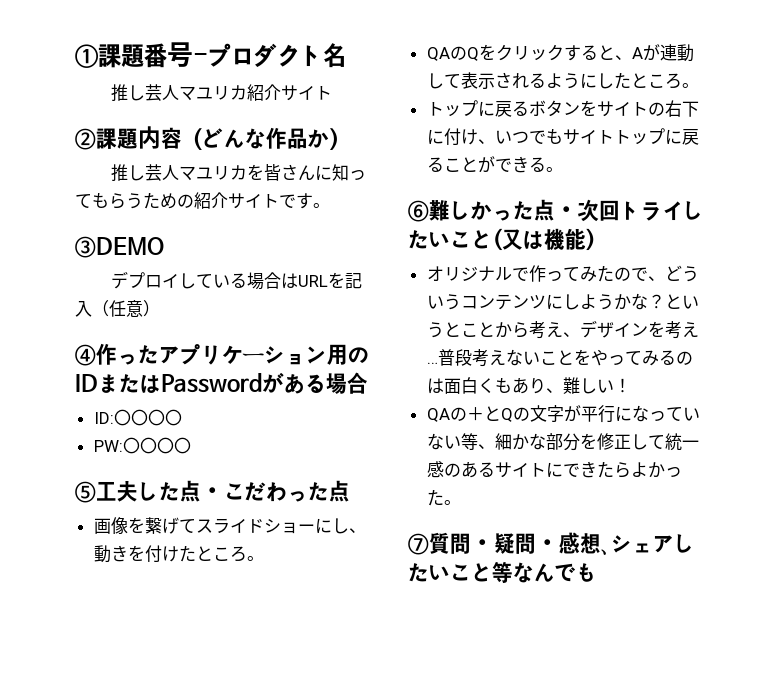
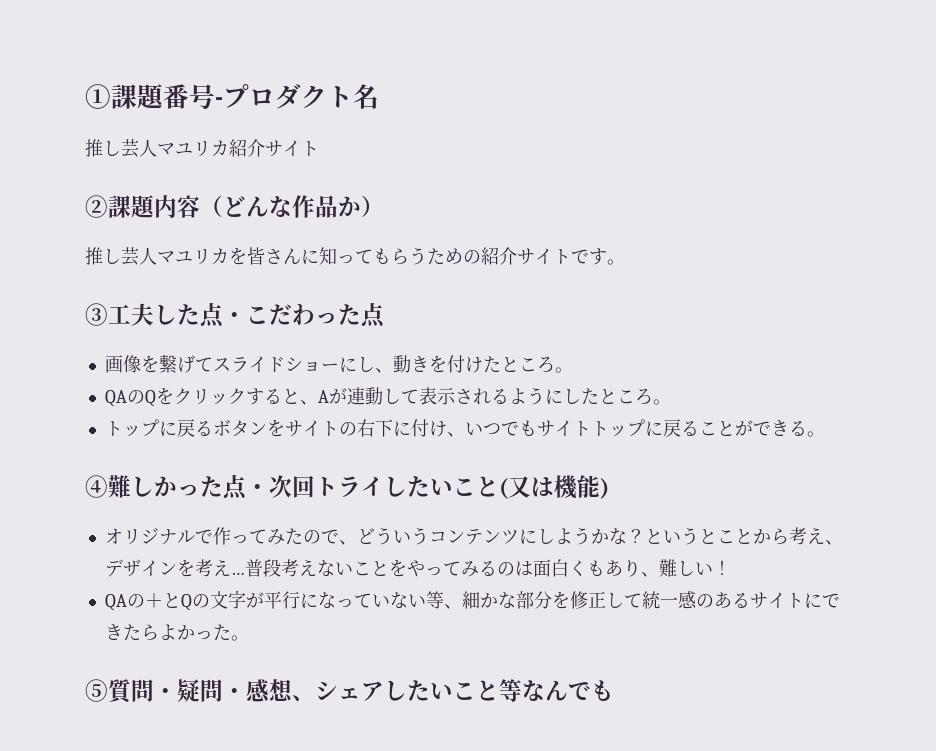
- ③DEMO
- デプロイしている場合はURLを記入（任意）
- ④作ったアプリケーション用のIDまたはPasswordがある場合
- ID:〇〇〇〇
- PW:〇〇〇〇
- ⑤工夫した点・こだわった点
+ ③工夫した点・こだわった点
- ⑥難しかった点・次回トライしたいこと(又は機能)
+ ④難しかった点・次回トライしたいこと(又は機能)
- ⑦質問・疑問・感想、シェアしたいこと等なんでも
+ ⑤質問・疑問・感想、シェアしたいこと等なんでも

